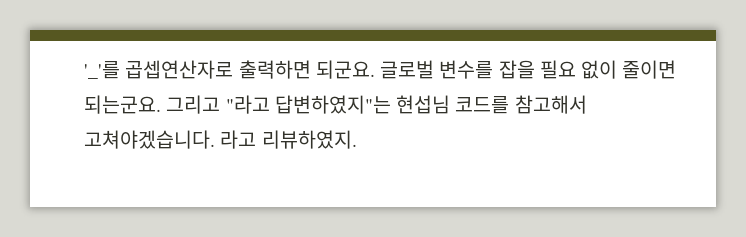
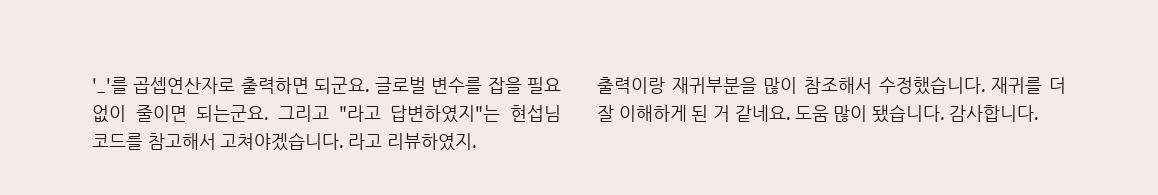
+ 출력이랑 재귀부분을 많이 참조해서 수정했습니다. 재귀를 더 잘 이해하게 된 거 같네요. 도움 많이 됐습니다. 감사합니다.

